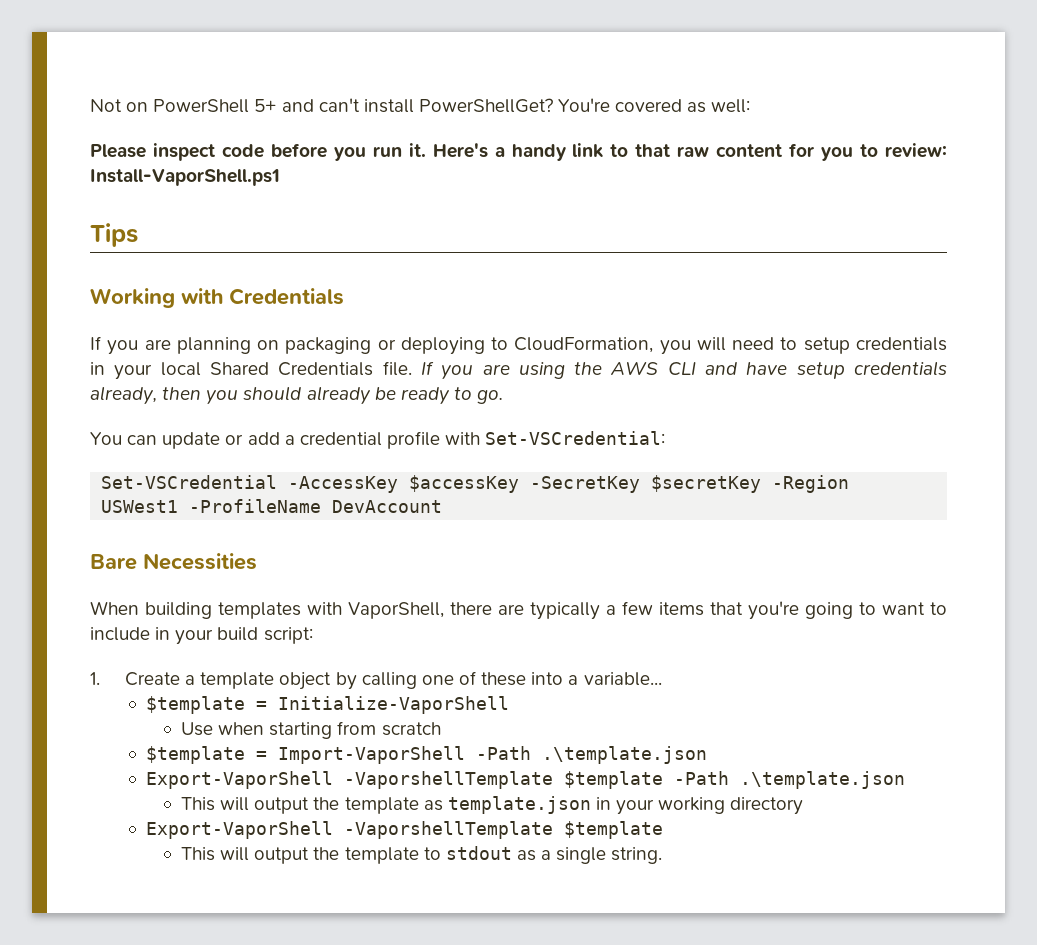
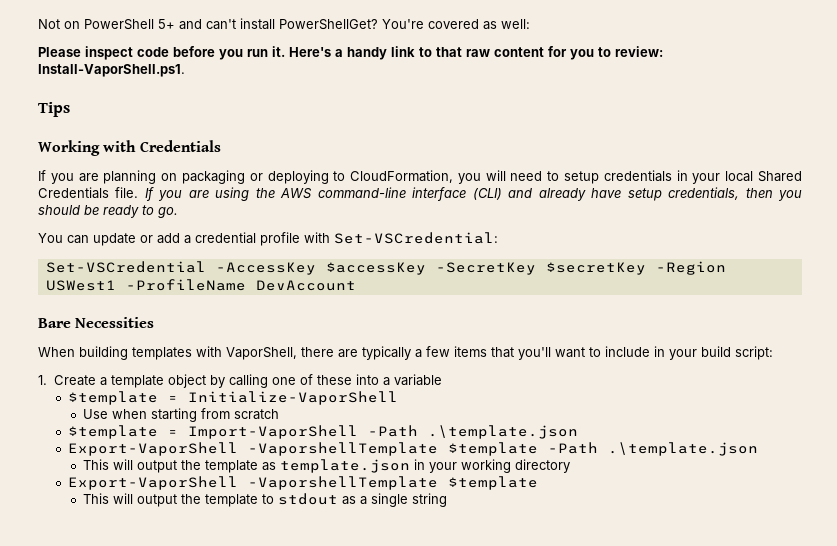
- Here's a handy link to that raw content for you to review: Install-VaporShell.ps1
+ Here's a handy link to that raw content for you to review: Install-VaporShell.ps1.
- If you are using the AWS CLI and have setup credentials already, then you should already be ready to go.
+ If you are using the AWS command-line interface (CLI) and already have setup credentials, then you should be ready to go.
- When building templates with VaporShell, there are typically a few items that you're going to want to include in your build script:
+ When building templates with VaporShell, there are typically a few items that you'll want to include in your build script:
- 1. Create a template object by calling one of these into a variable...
+ 1. Create a template object by calling one of these into a variable
- This will output the template to stdout as a single string.
+ This will output the template to stdout as a single string

